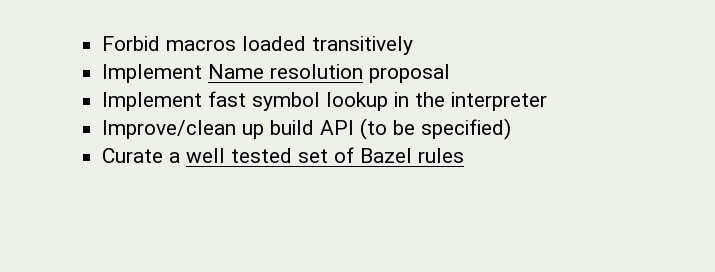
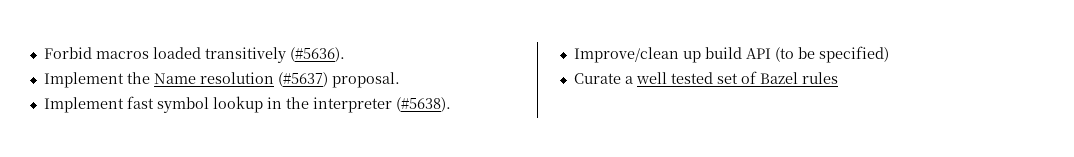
- Forbid macros loaded transitively
- Implement Name resolution proposal
+ Forbid macros loaded transitively (#5636).
+ Implement the Name resolution (#5637) proposal.
- Implement fast symbol lookup in the interpreter
+ Implement fast symbol lookup in the interpreter (#5638).

